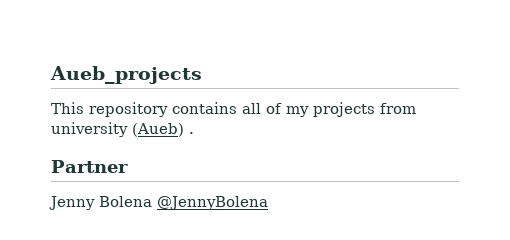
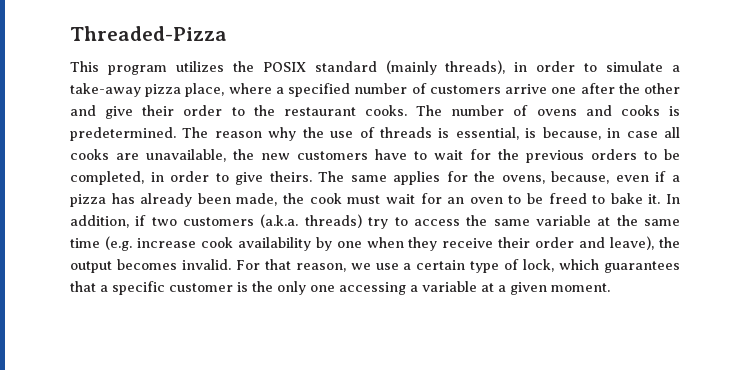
- Aueb_projects
+ Threaded-Pizza
- This repository contains all of my projects from university (Aueb) .
- Partner
- Jenny Bolena @JennyBolena
+ This program utilizes the POSIX standard (mainly threads), in order to simulate a take-away pizza place, where a specified number of customers arrive one after the other and give their order to the restaurant cooks. The number of ovens and cooks is predetermined. The reason why the use of threads is essential, is because, in case all cooks are unavailable, the new customers have to wait for the previous orders to be completed, in order to give theirs. The same applies for the ovens, because, even if a pizza has already been made, the cook must wait for an oven to be freed to bake it. In addition, if two customers (a.k.a. threads) try to access the same variable at the same time (e.g. increase cook availability by one when they receive their order and leave), the output becomes invalid. For that reason, we use a certain type of lock, which guarantees that a specific customer is the only one accessing a variable at a given moment.

